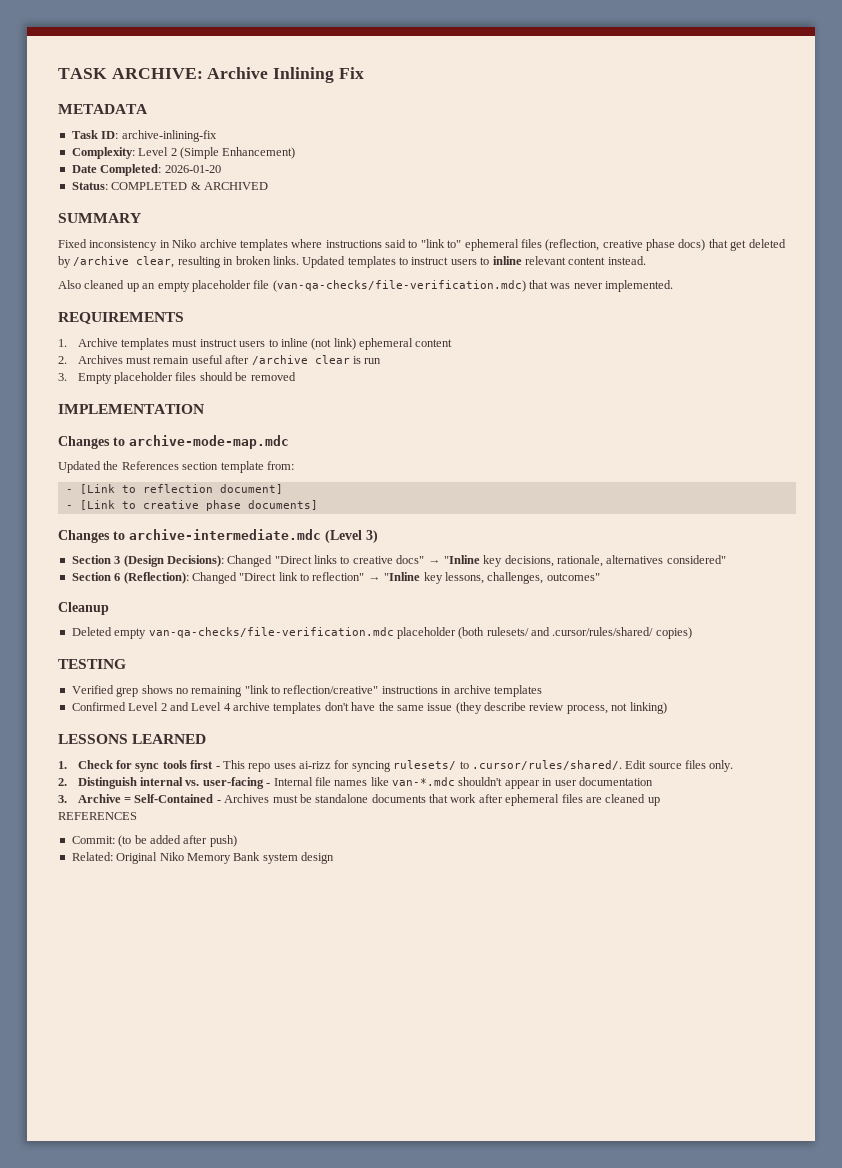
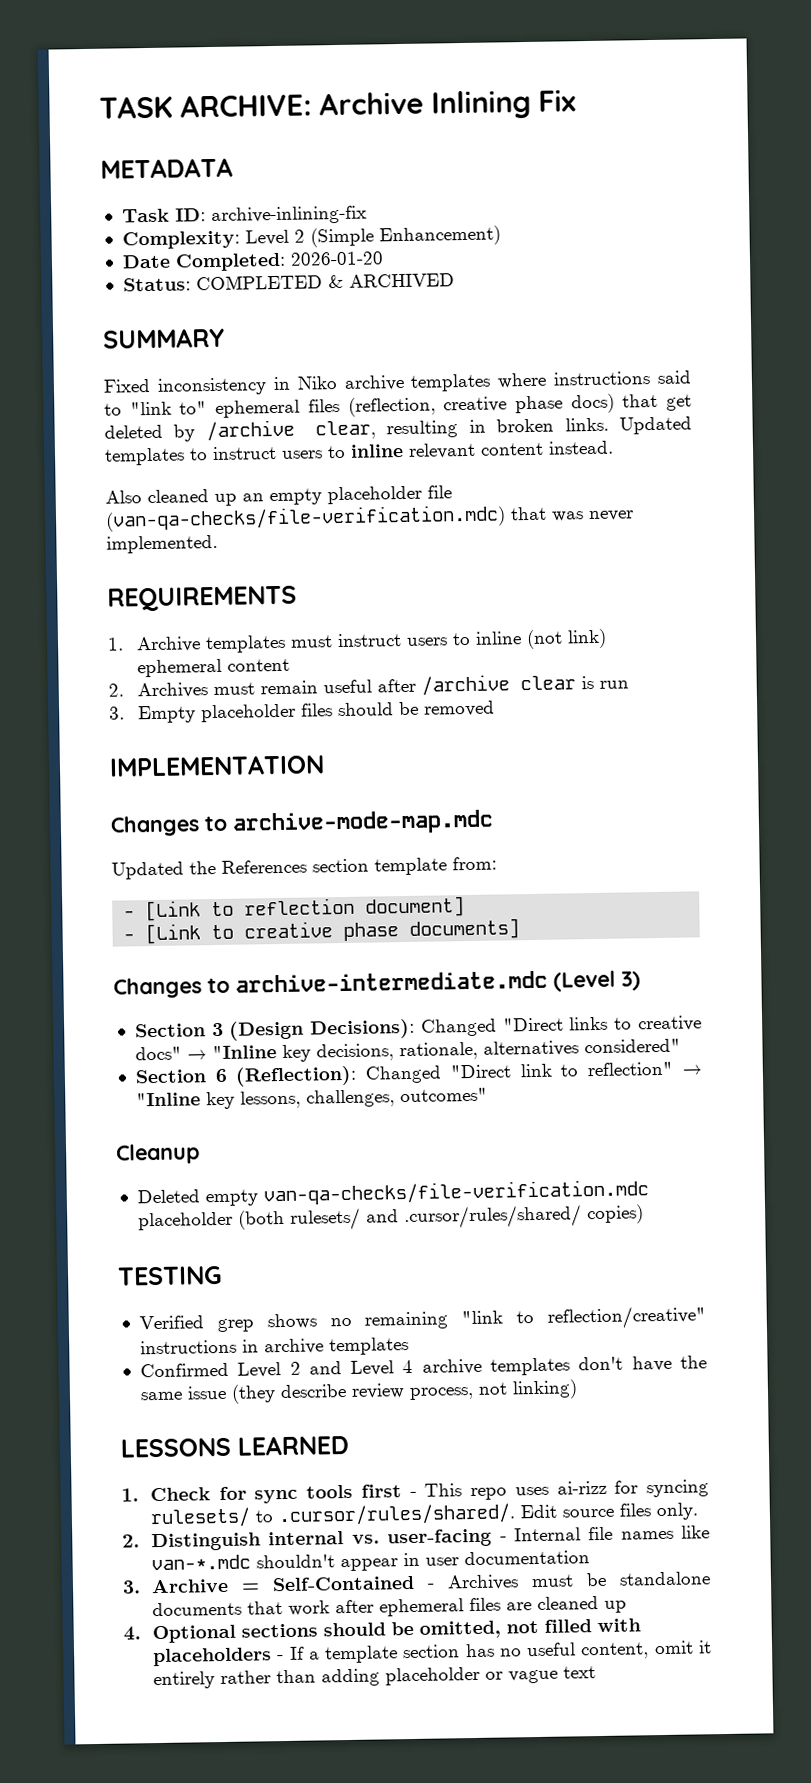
- REFERENCES
- Commit: (to be added after push)
- Related: Original Niko Memory Bank system design
+ 4. Optional sections should be omitted, not filled with placeholders - If a template section has no useful content, omit it entirely rather than adding placeholder or vague text

